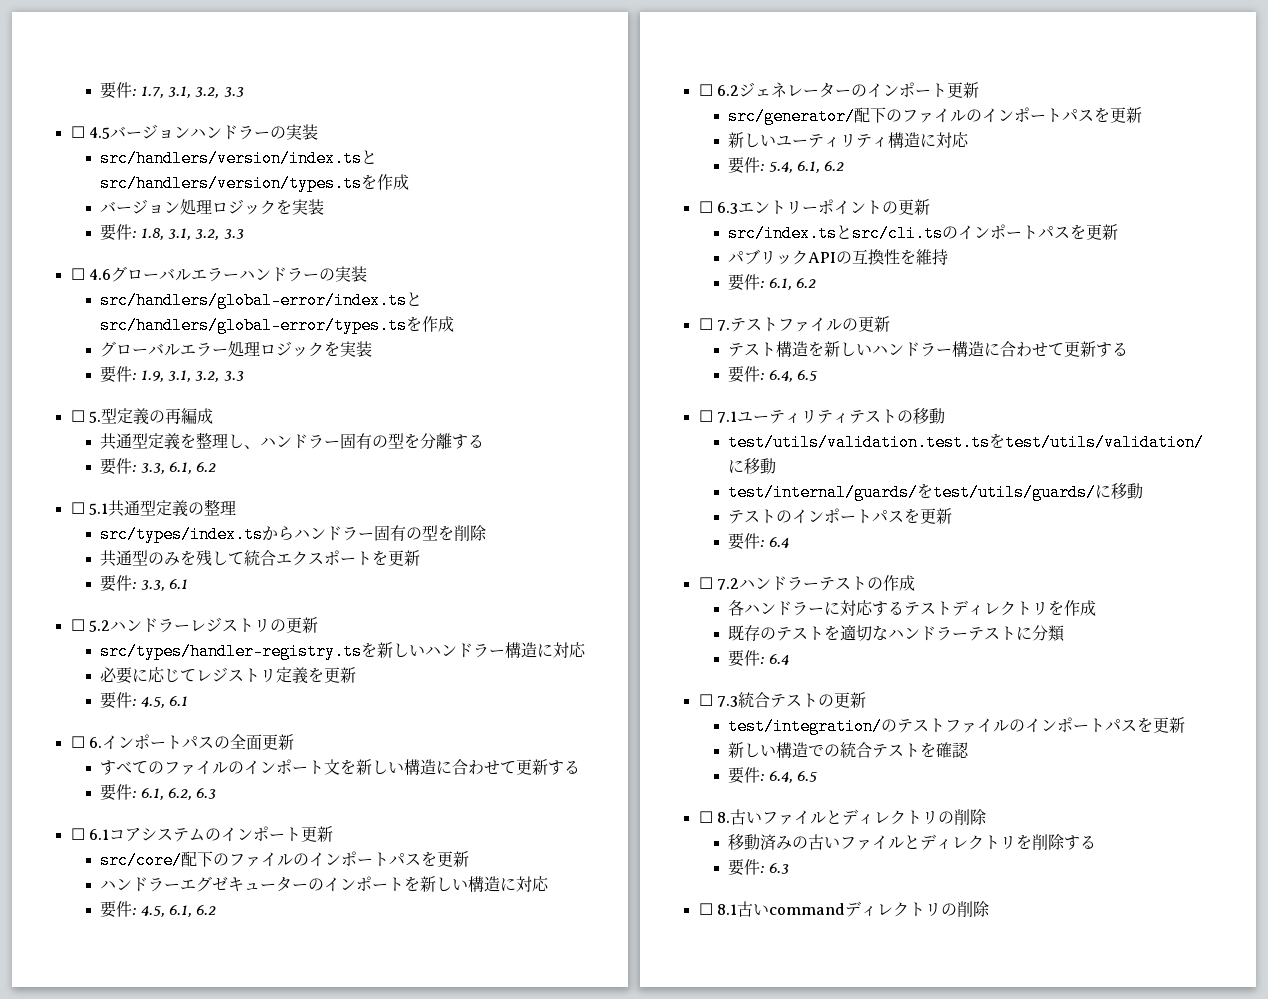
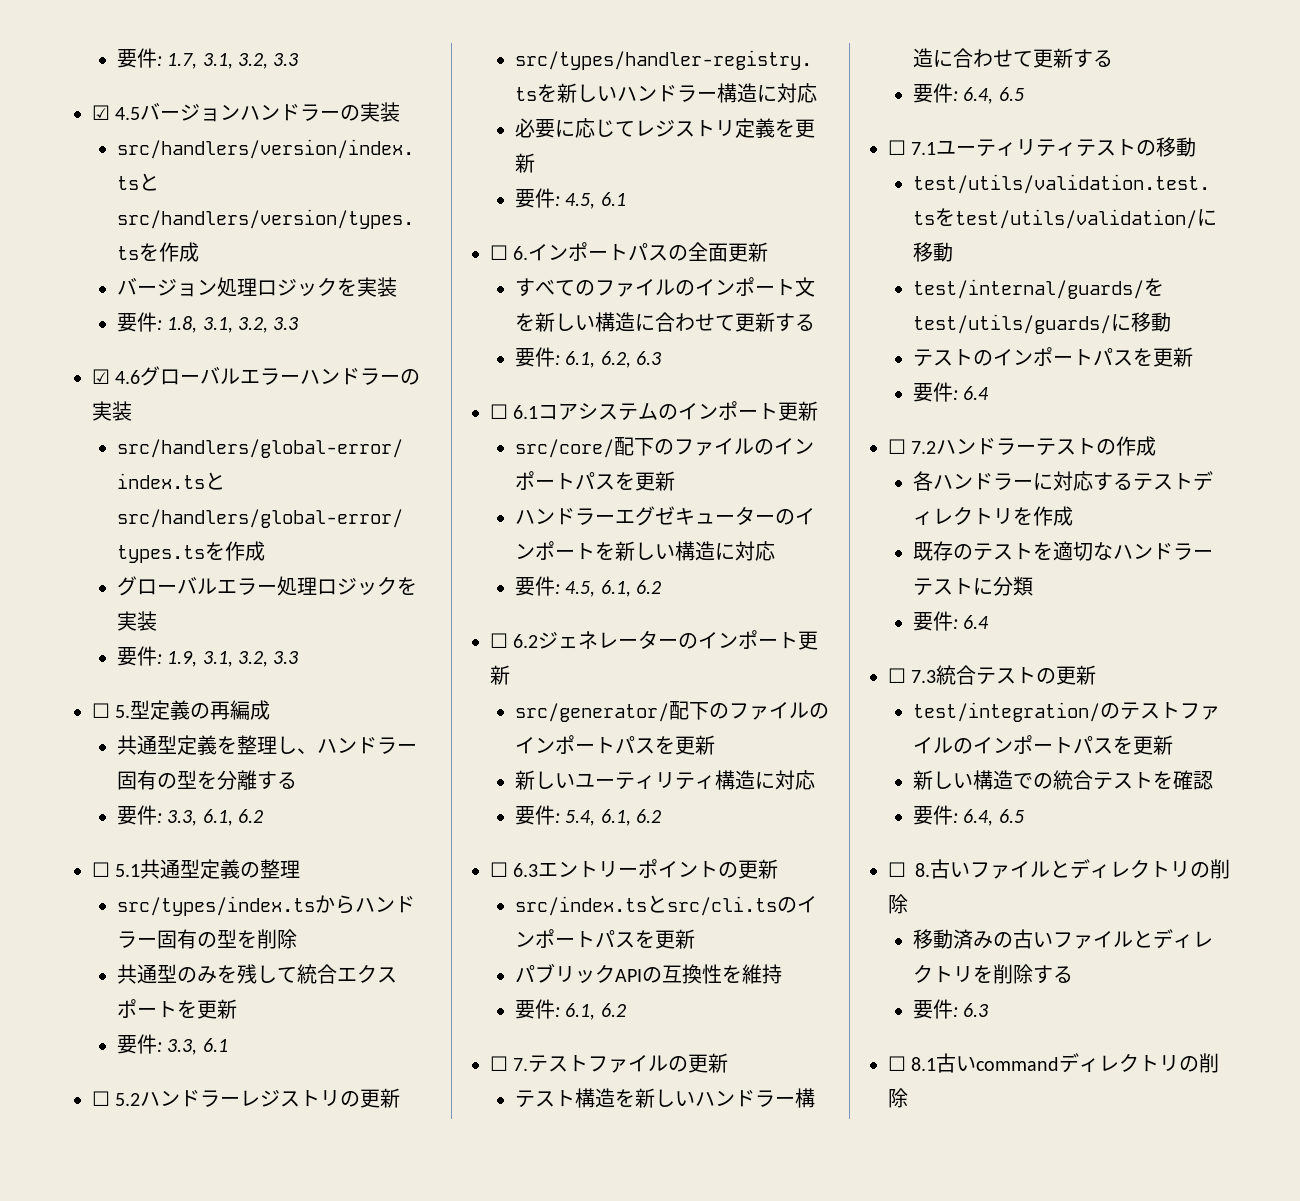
- ☐ 4.5バージョンハンドラーの実装
+ ☑ 4.5バージョンハンドラーの実装
- ☐ 4.6グローバルエラーハンドラーの実装
+ ☑ 4.6グローバルエラーハンドラーの実装

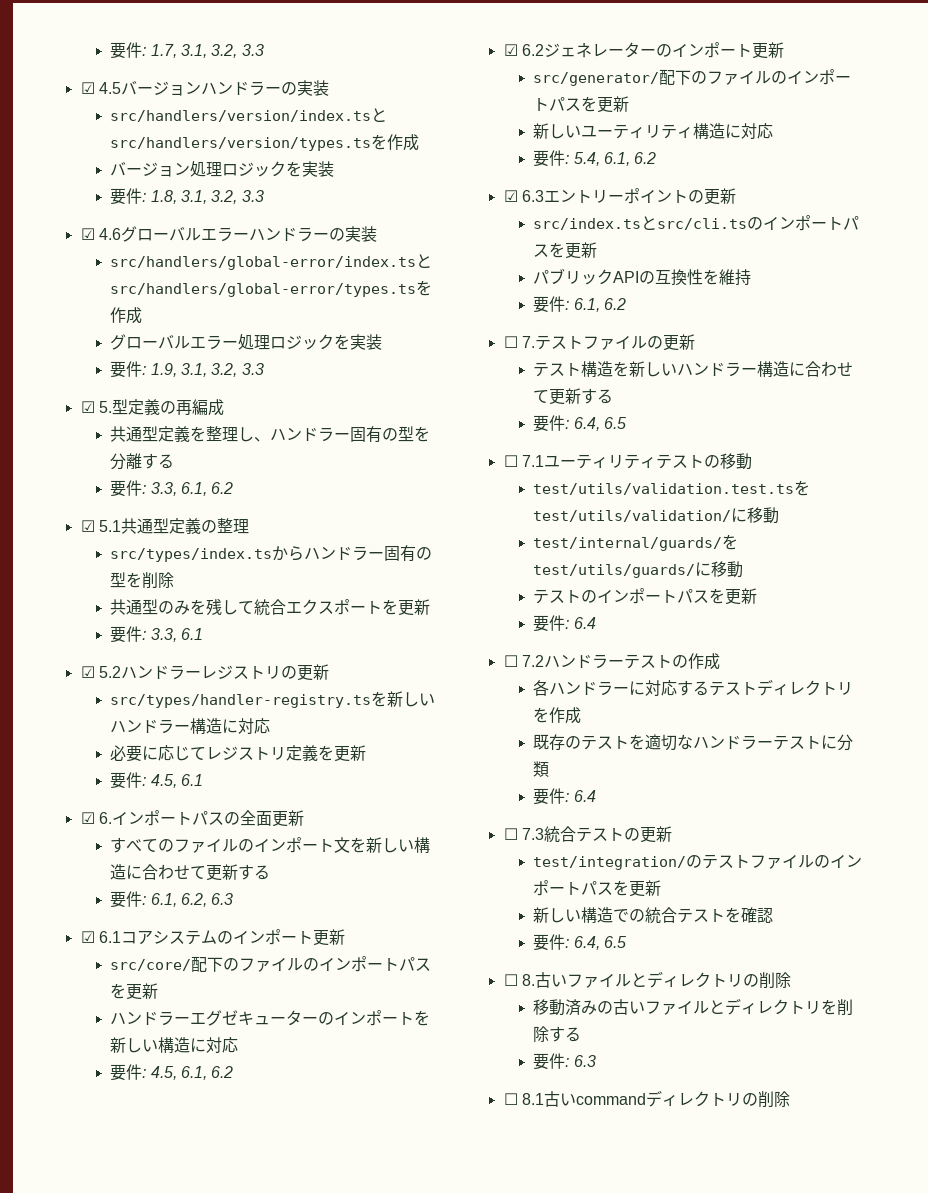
- ☐ 5.型定義の再編成
+ ☑ 5.型定義の再編成
- ☐ 5.1共通型定義の整理
+ ☑ 5.1共通型定義の整理
- ☐ 5.2ハンドラーレジストリの更新
+ ☑ 5.2ハンドラーレジストリの更新
- ☐ 6.インポートパスの全面更新
+ ☑ 6.インポートパスの全面更新
- ☐ 6.1コアシステムのインポート更新
+ ☑ 6.1コアシステムのインポート更新
- ☐ 6.2ジェネレーターのインポート更新
+ ☑ 6.2ジェネレーターのインポート更新
- ☐ 6.3エントリーポイントの更新
+ ☑ 6.3エントリーポイントの更新

